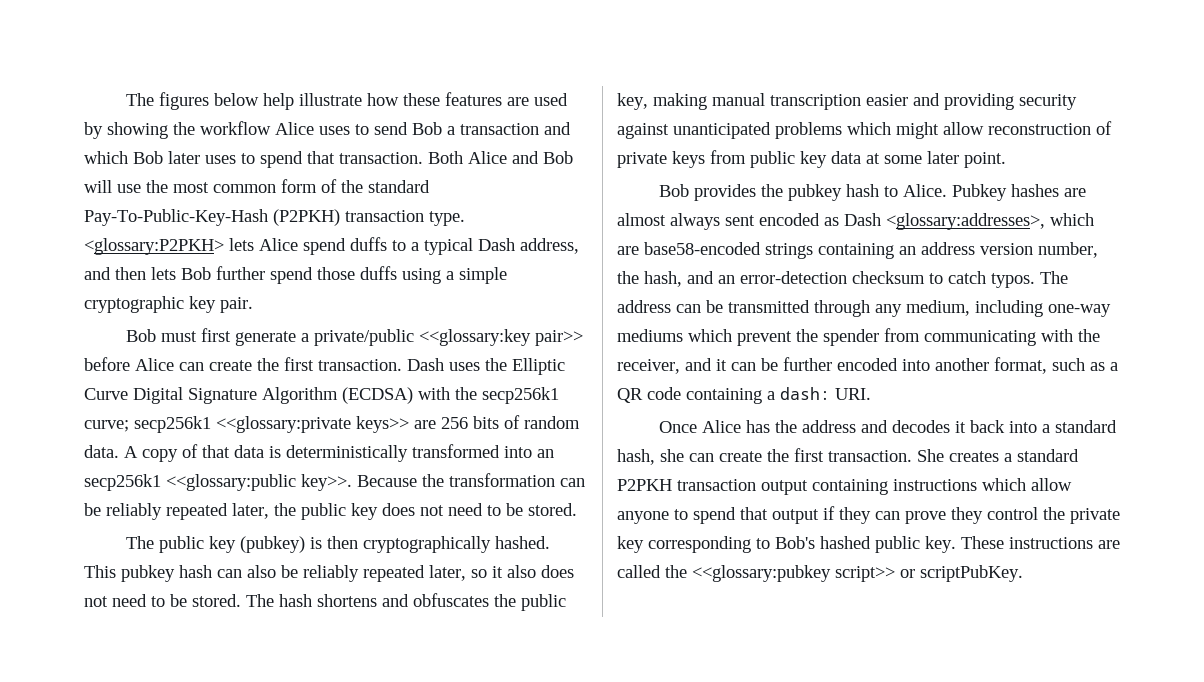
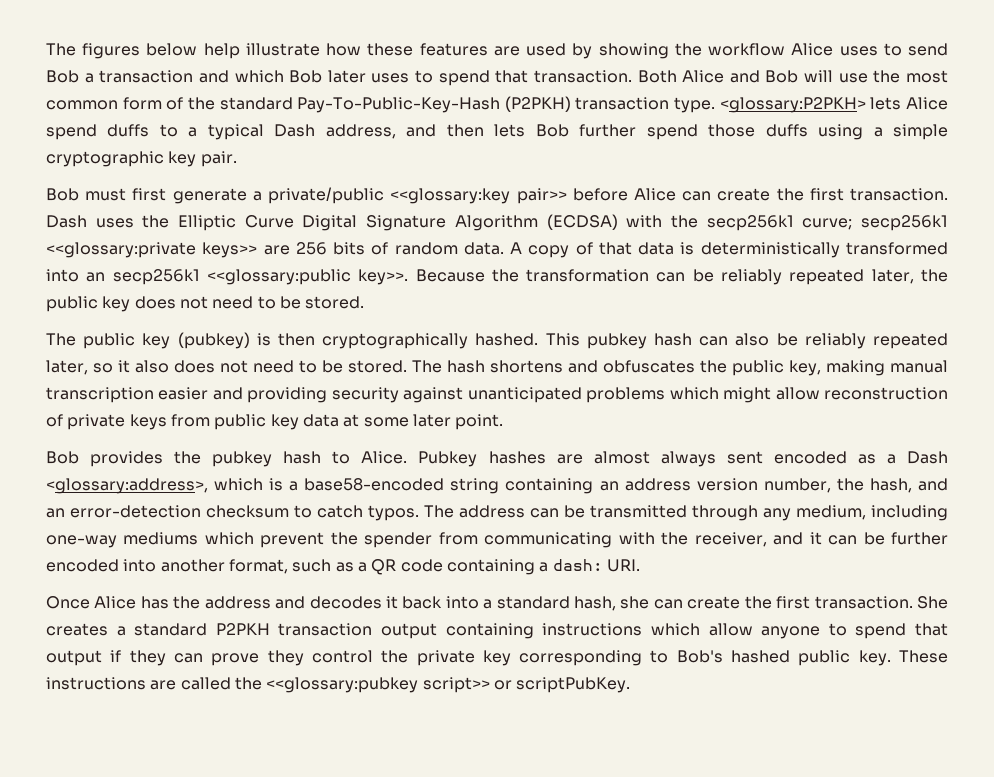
- Pubkey hashes are almost always sent encoded as Dash <glossary:addresses>, which are base58-encoded strings containing an address version number, the hash, and an error-detection checksum to catch typos.
+ Pubkey hashes are almost always sent encoded as a Dash <glossary:address>, which is a base58-encoded string containing an address version number, the hash, and an error-detection checksum to catch typos.

